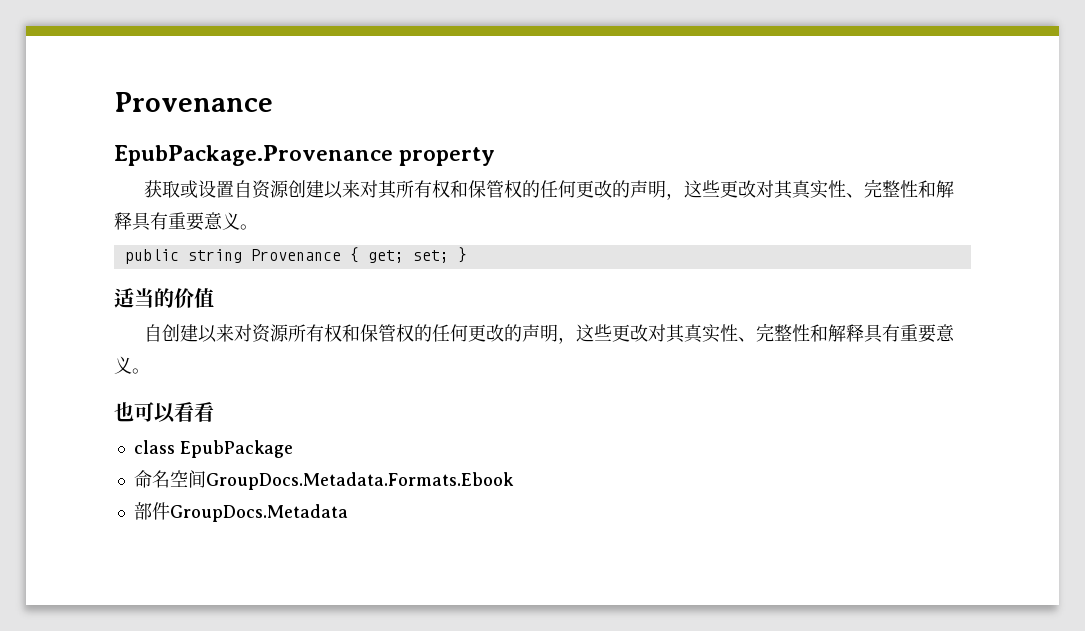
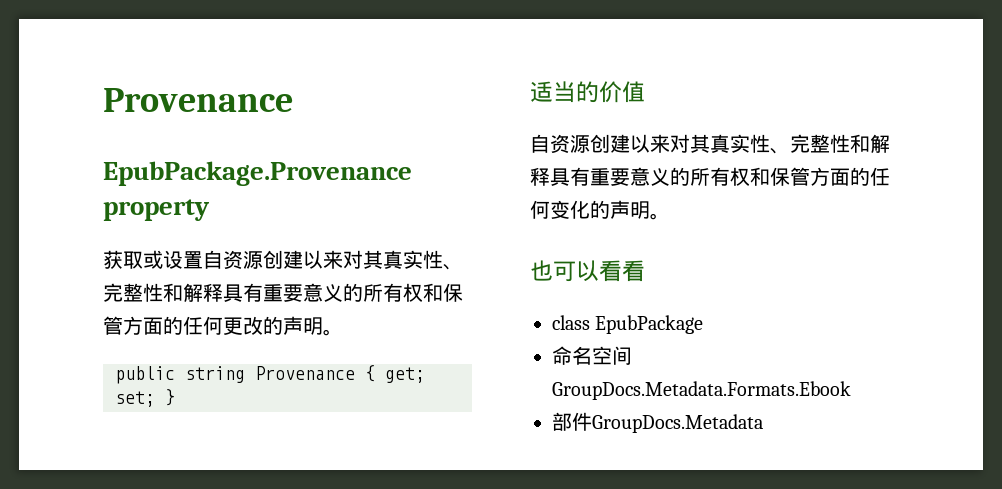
- 获取或设置自资源创建以来对其所有权和保管权的任何更改的声明，这些更改对其真实性、完整性和解释具有重要意义。
+ 获取或设置自资源创建以来对其真实性、完整性和解释具有重要意义的所有权和保管方面的任何更改的声明。
  public string Provenance { get; set; }
  适当的价值
- 自创建以来对资源所有权和保管权的任何更改的声明，这些更改对其真实性、完整性和解释具有重要意义。
+ 自资源创建以来对其真实性、完整性和解释具有重要意义的所有权和保管方面的任何变化的声明。

